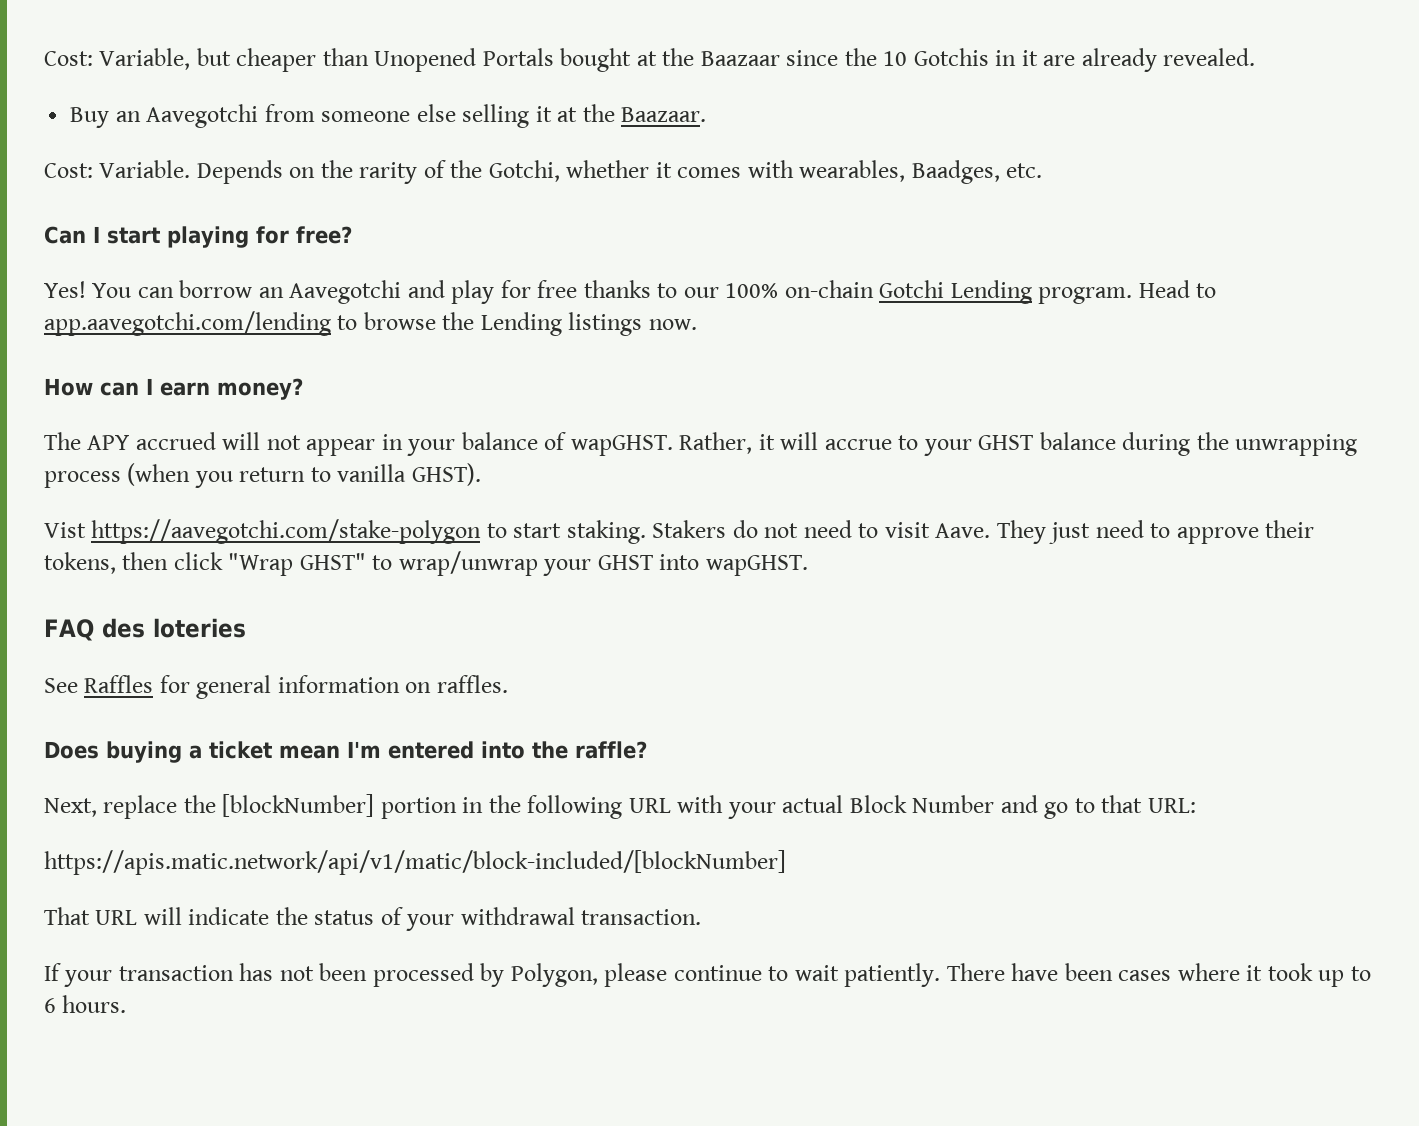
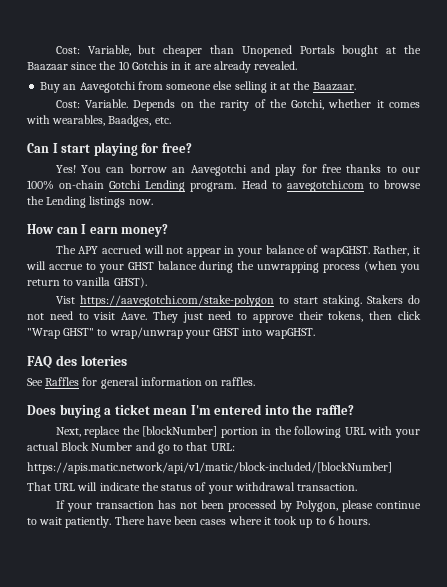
- Head to app.aavegotchi.com/lending to browse the Lending listings now.
+ Head to aavegotchi.com to browse the Lending listings now.

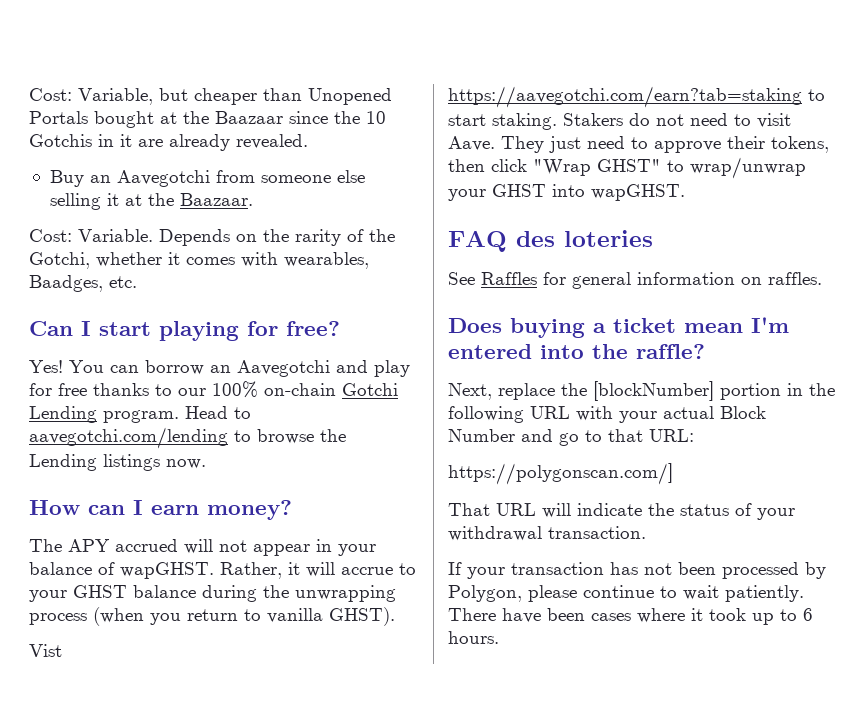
- Head to aavegotchi.com to browse the Lending listings now.
+ Head to aavegotchi.com/lending to browse the Lending listings now.
- Vist https://aavegotchi.com/stake-polygon to start staking.
+ Vist https://aavegotchi.com/earn?tab=staking to start staking.
- https://apis.matic.network/api/v1/matic/block-included/[blockNumber]
+ https://polygonscan.com/]

